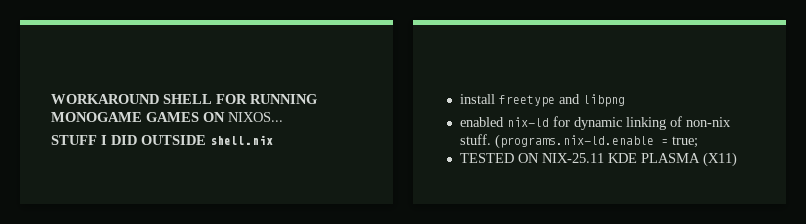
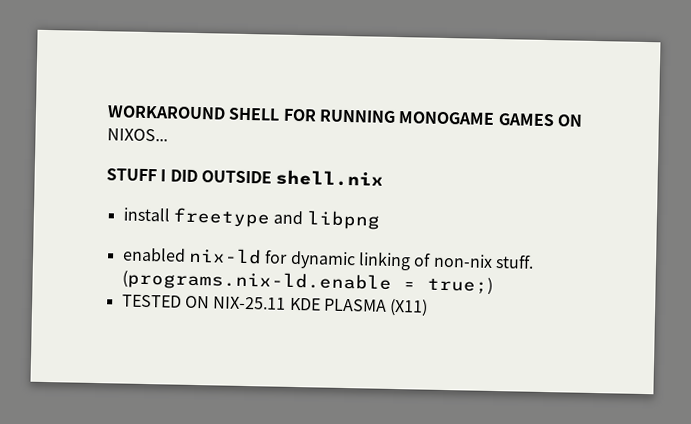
- (programs.nix-ld.enable = true;
+ (programs.nix-ld.enable = true;)

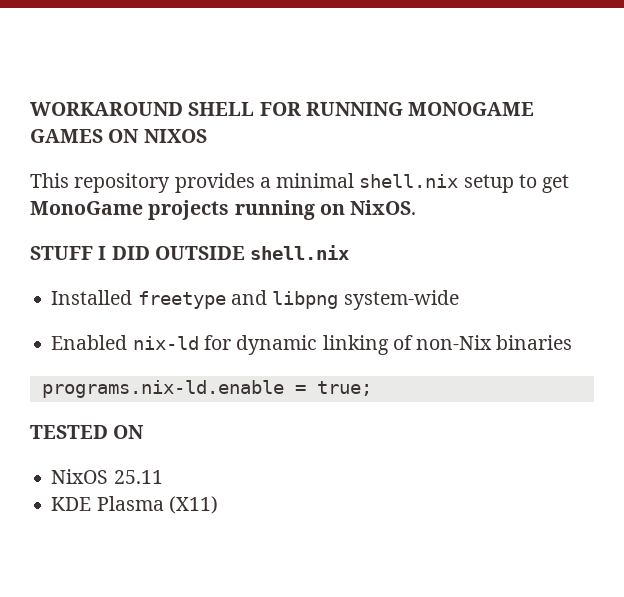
- WORKAROUND SHELL FOR RUNNING MONOGAME GAMES ON NIXOS...
+ WORKAROUND SHELL FOR RUNNING MONOGAME GAMES ON NIXOS
+ This repository provides a minimal shell.nix setup to get MonoGame projects running on NixOS.
- install freetype and libpng
- enabled nix-ld for dynamic linking of non-nix stuff. (programs.nix-ld.enable = true;)
- TESTED ON NIX-25.11 KDE PLASMA (X11)
+ Installed freetype and libpng system-wide
+ Enabled nix-ld for dynamic linking of non-Nix binaries
+ programs.nix-ld.enable = true;
+ TESTED ON
+ NixOS 25.11
+ KDE Plasma (X11)

